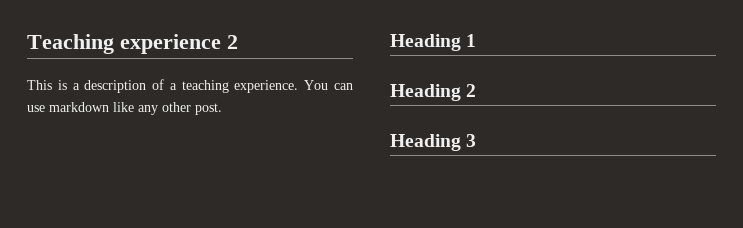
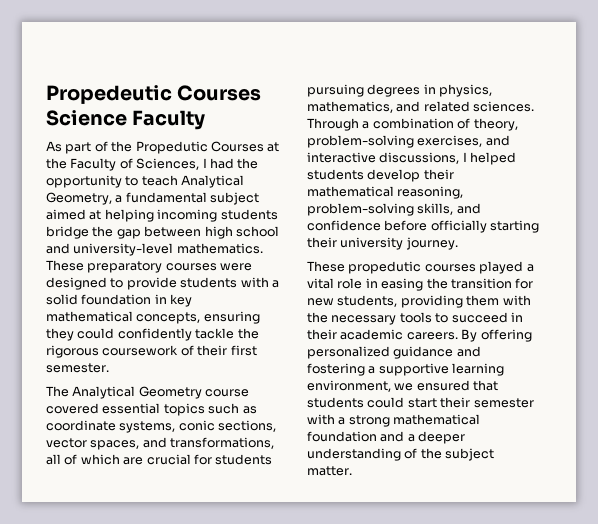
- Teaching experience 2
- This is a description of a teaching experience. You can use markdown like any other post.
- Heading 1
- Heading 2
- Heading 3
+ Propedeutic Courses Science Faculty
+ As part of the Propedutic Courses at the Faculty of Sciences, I had the opportunity to teach Analytical Geometry, a fundamental subject aimed at helping incoming students bridge the gap between high school and university-level mathematics. These preparatory courses were designed to provide students with a solid foundation in key mathematical concepts, ensuring they could confidently tackle the rigorous coursework of their first semester.
+ The Analytical Geometry course covered essential topics such as coordinate systems, conic sections, vector spaces, and transformations, all of which are crucial for students pursuing degrees in physics, mathematics, and related sciences. Through a combination of theory, problem-solving exercises, and interactive discussions, I helped students develop their mathematical reasoning, problem-solving skills, and confidence before officially starting their university journey.
+ These propedutic courses played a vital role in easing the transition for new students, providing them with the necessary tools to succeed in their academic careers. By offering personalized guidance and fostering a supportive learning environment, we ensured that students could start their semester with a strong mathematical foundation and a deeper understanding of the subject matter.

